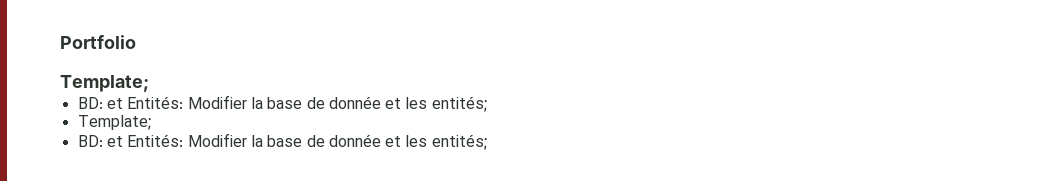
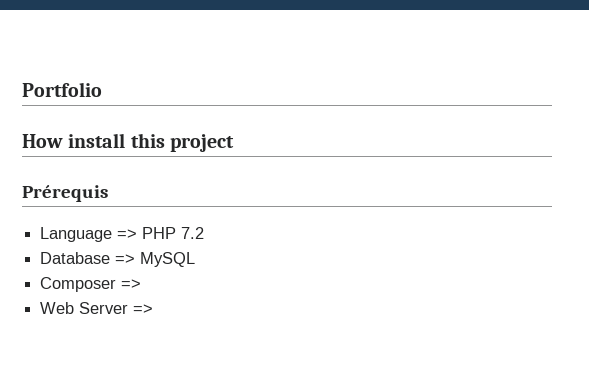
  Portfolio
- Template;
- BD: et Entités: Modifier la base de donnée et les entités;
- Template;
- BD: et Entités: Modifier la base de donnée et les entités;
+ How install this project
+ Prérequis
+ Language => PHP 7.2
+ Database => MySQL
+ Composer =>
+ Web Server =>

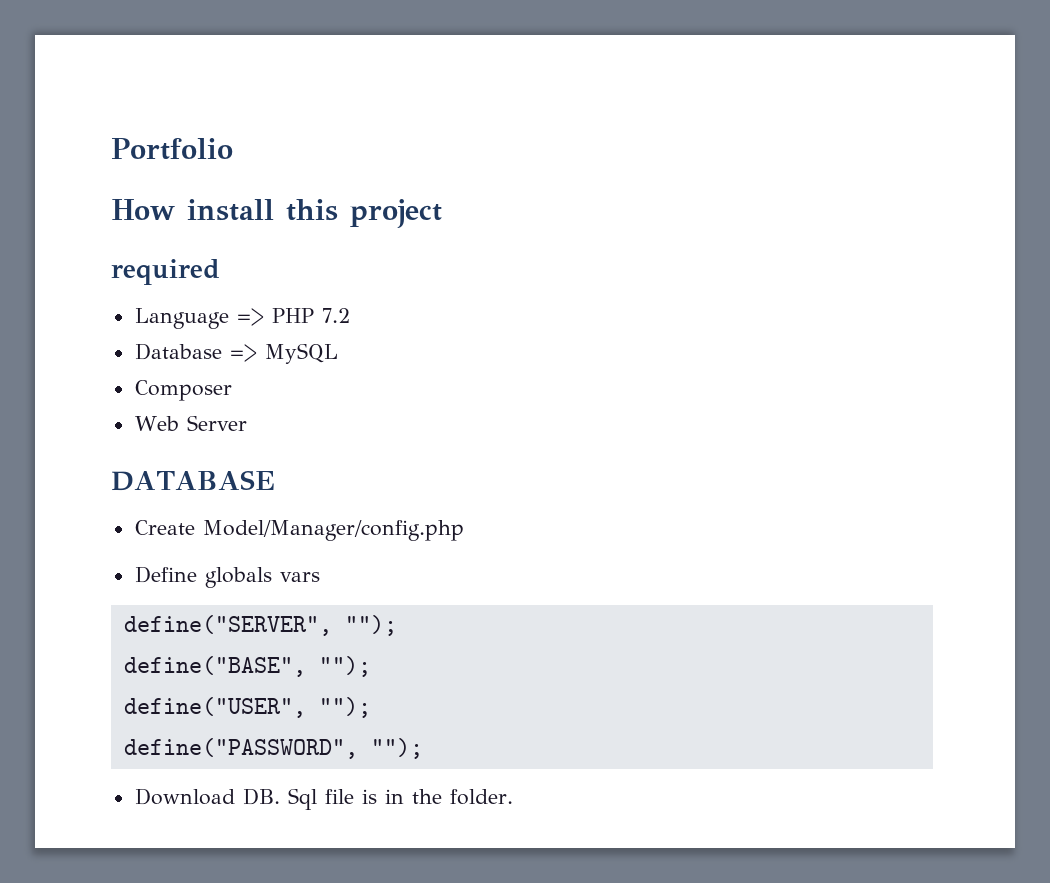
- Prérequis
+ required
- Composer =>
+ Composer
- Web Server =>
+ Web Server
+ DATABASE
+ Create Model/Manager/config.php
+ Define globals vars
+ define("SERVER", "");
+ define("BASE", "");
+ define("USER", "");
+ define("PASSWORD", "");
+ Download DB. Sql file is in the folder.

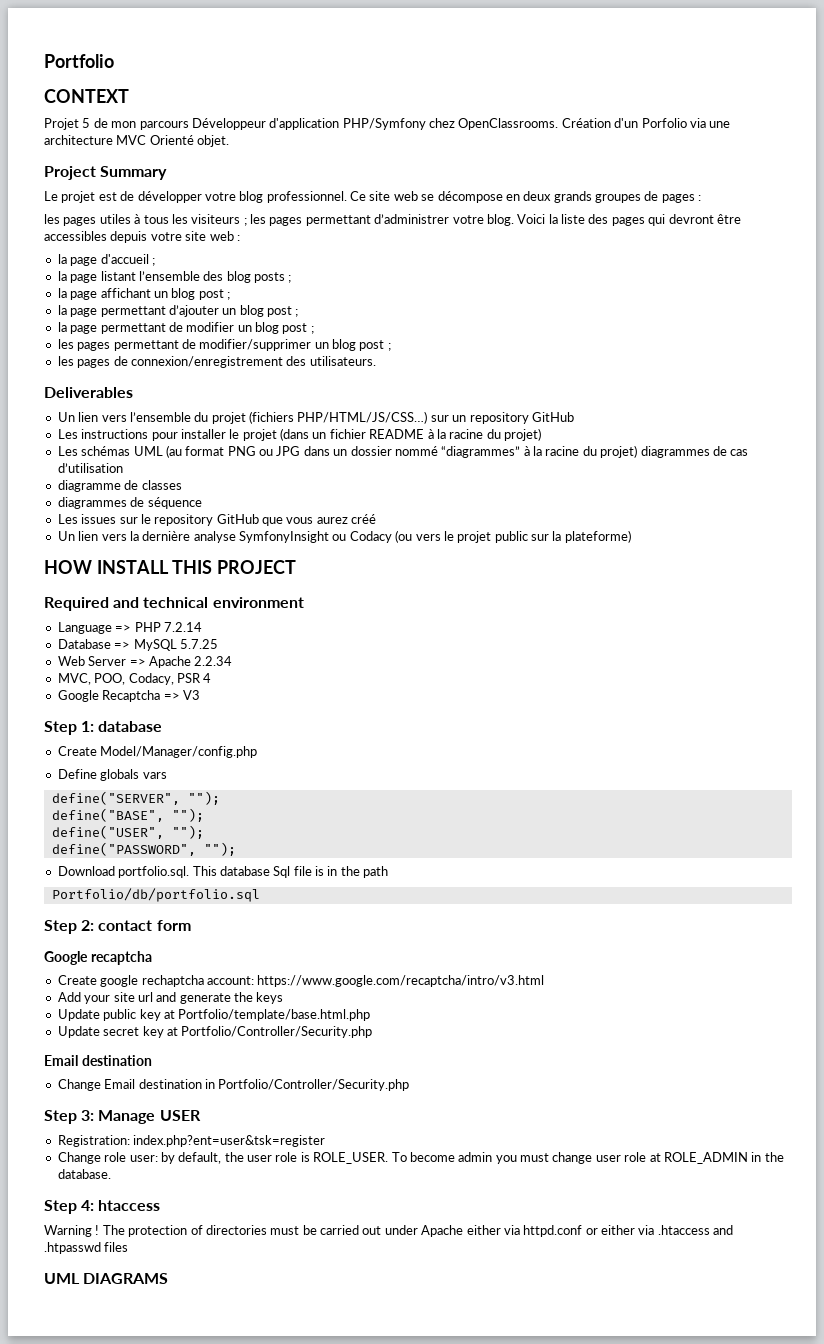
- How install this project
- required
+ CONTEXT
+ Projet 5 de mon parcours Développeur d'application PHP/Symfony chez OpenClassrooms. Création d'un Porfolio via une architecture MVC Orienté objet.
+ Project Summary
+ Le projet est de développer votre blog professionnel. Ce site web se décompose en deux grands groupes de pages :
+ les pages utiles à tous les visiteurs ; les pages permettant d’administrer votre blog. Voici la liste des pages qui devront être accessibles depuis votre site web :
+ la page d'accueil ;
+ la page listant l’ensemble des blog posts ;
+ la page affichant un blog post ;
+ la page permettant d’ajouter un blog post ;
+ la page permettant de modifier un blog post ;
+ les pages permettant de modifier/supprimer un blog post ;
+ les pages de connexion/enregistrement des utilisateurs.
+ Deliverables
+ Un lien vers l’ensemble du projet (fichiers PHP/HTML/JS/CSS…) sur un repository GitHub
+ Les instructions pour installer le projet (dans un fichier README à la racine du projet)
+ Les schémas UML (au format PNG ou JPG dans un dossier nommé “diagrammes” à la racine du projet) diagrammes de cas d’utilisation
+ diagramme de classes
+ diagrammes de séquence
+ Les issues sur le repository GitHub que vous aurez créé
+ Un lien vers la dernière analyse SymfonyInsight ou Codacy (ou vers le projet public sur la plateforme)
+ HOW INSTALL THIS PROJECT
+ Required and technical environment
- Language => PHP 7.2
+ Language => PHP 7.2.14
- Database => MySQL
- Composer
+ Database => MySQL 5.7.25
- Web Server
- DATABASE
+ Web Server => Apache 2.2.34
+ MVC, POO, Codacy, PSR 4
+ Google Recaptcha => V3
+ Step 1: database
- Download DB. Sql file is in the folder.
+ Download portfolio.sql. This database Sql file is in the path
+ Portfolio/db/portfolio.sql
+ Step 2: contact form
+ Google recaptcha
+ Create google rechaptcha account: https://www.google.com/recaptcha/intro/v3.html
+ Add your site url and generate the keys
+ Update public key at Portfolio/template/base.html.php
+ Update secret key at Portfolio/Controller/Security.php
+ Email destination
+ Change Email destination in Portfolio/Controller/Security.php
+ Step 3: Manage USER
+ Registration: index.php?ent=user&tsk=register
+ Change role user: by default, the user role is ROLE_USER. To become admin you must change user role at ROLE_ADMIN in the database.
+ Step 4: htaccess
+ Warning ! The protection of directories must be carried out under Apache either via httpd.conf or either via .htaccess and .htpasswd files
+ UML DIAGRAMS

